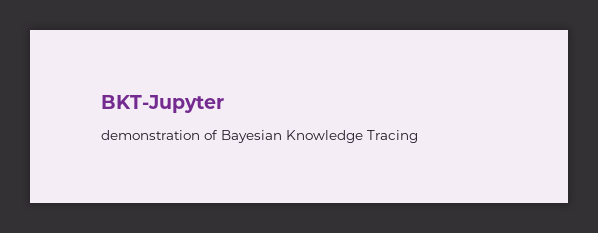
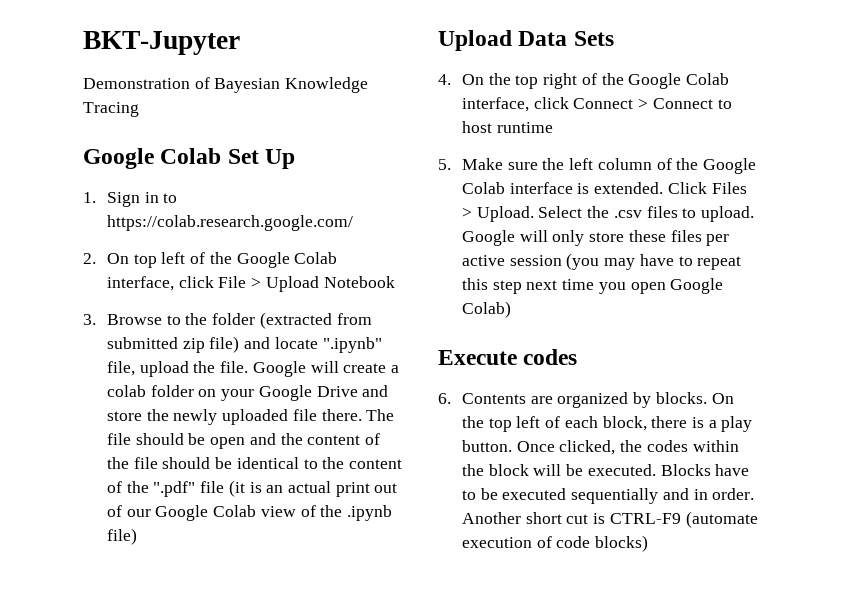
- demonstration of Bayesian Knowledge Tracing
+ Demonstration of Bayesian Knowledge Tracing
+ Google Colab Set Up
+ 1. Sign in to https://colab.research.google.com/
+ 2. On top left of the Google Colab interface, click File > Upload Notebook
+ 3. Browse to the folder (extracted from submitted zip file) and locate ".ipynb" file, upload the file. Google will create a colab folder on your Google Drive and store the newly uploaded file there. The file should be open and the content of the file should be identical to the content of the ".pdf" file (it is an actual print out of our Google Colab view of the .ipynb file)
+ Upload Data Sets
+ 4. On the top right of the Google Colab interface, click Connect > Connect to host runtime
+ 5. Make sure the left column of the Google Colab interface is extended. Click Files > Upload. Select the .csv files to upload. Google will only store these files per active session (you may have to repeat this step next time you open Google Colab)
+ Execute codes
+ 6. Contents are organized by blocks. On the top left of each block, there is a play button. Once clicked, the codes within the block will be executed. Blocks have to be executed sequentially and in order. Another short cut is CTRL-F9 (automate execution of code blocks)

